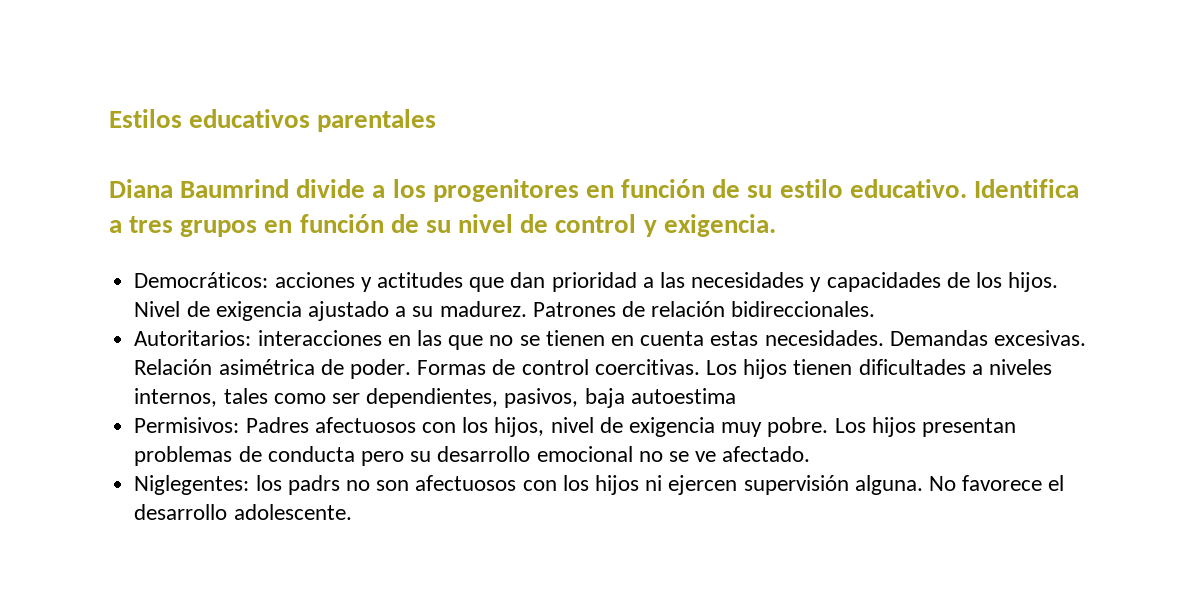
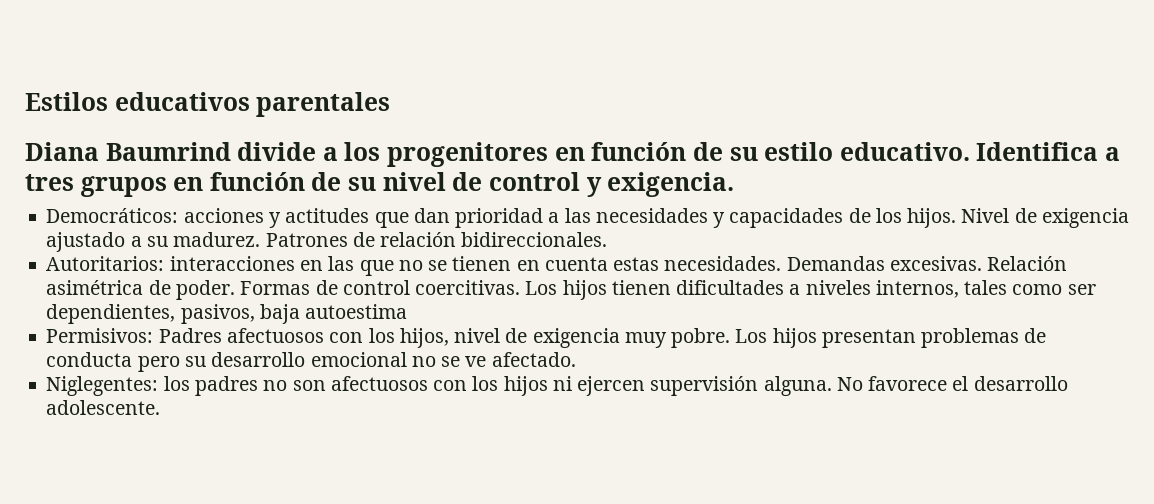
- Niglegentes: los padrs no son afectuosos con los hijos ni ejercen supervisión alguna.
+ Niglegentes: los padres no son afectuosos con los hijos ni ejercen supervisión alguna.

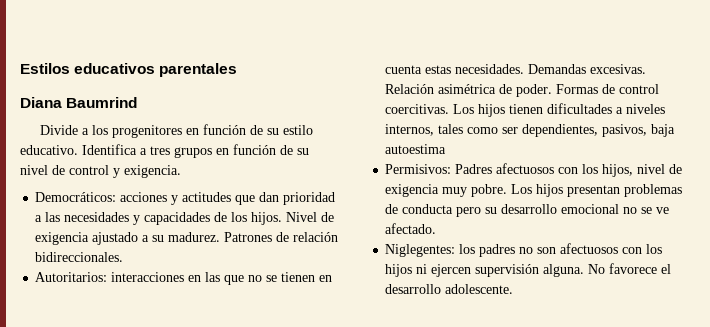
- Diana Baumrind divide a los progenitores en función de su estilo educativo.
+ Diana Baumrind
+ Divide a los progenitores en función de su estilo educativo.

